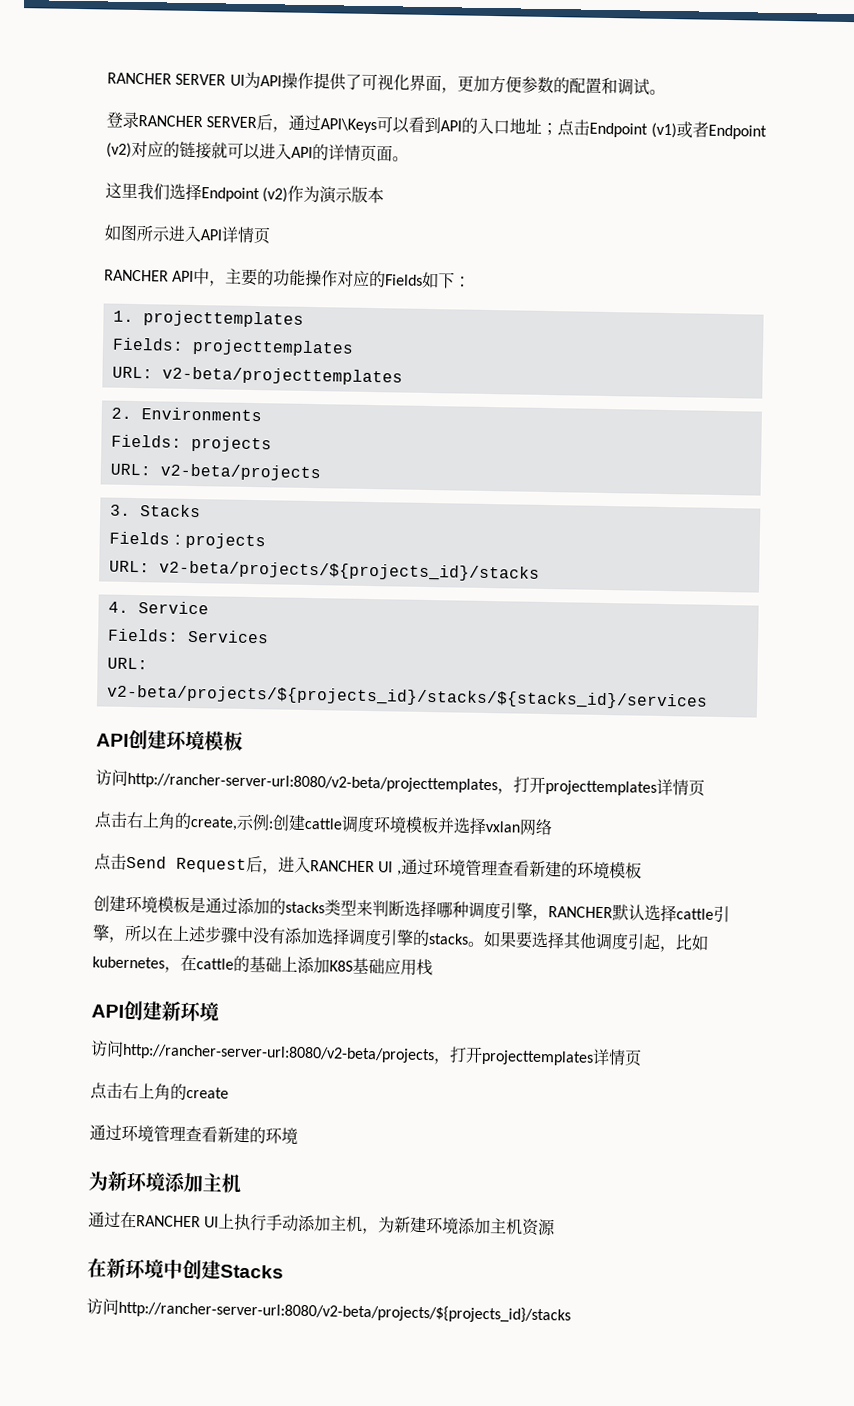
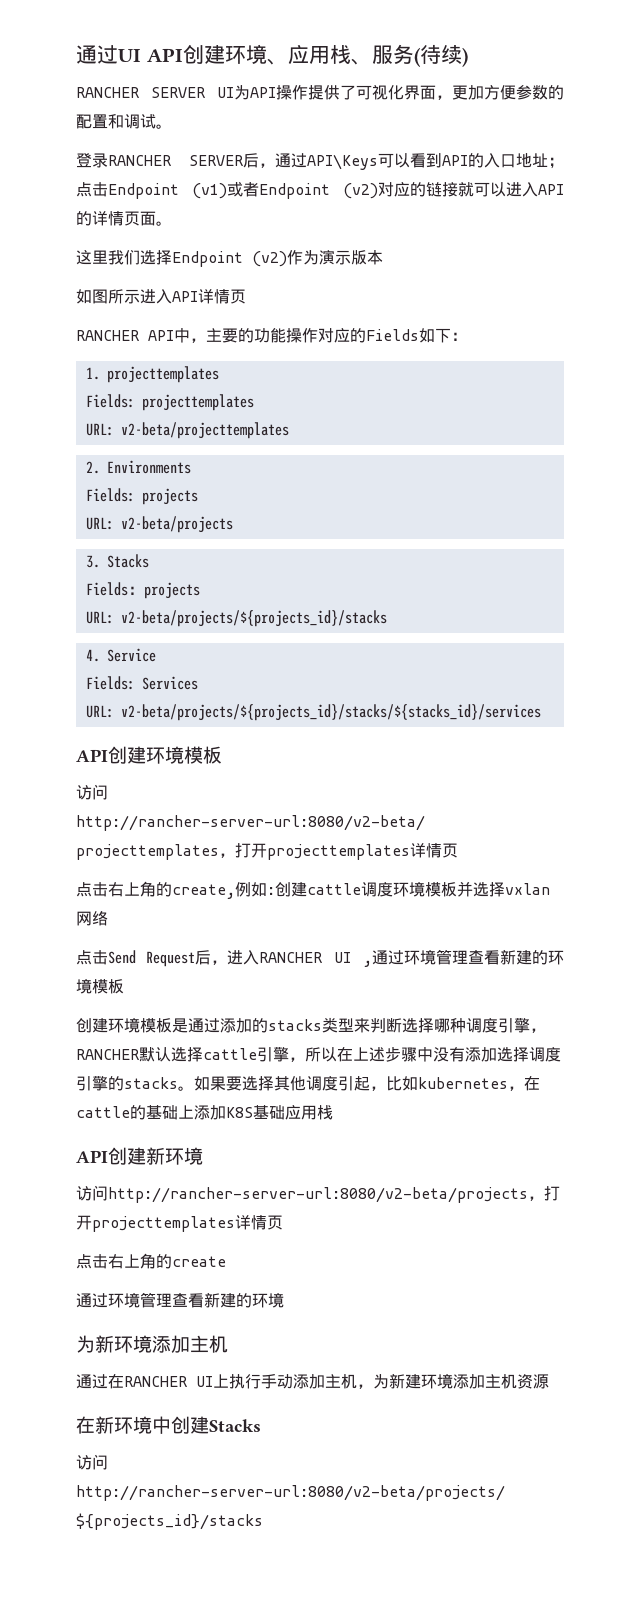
+ 通过UI API创建环境、应用栈、服务(待续)
- 点击右上角的create,示例:创建cattle调度环境模板并选择vxlan网络
+ 点击右上角的create,例如:创建cattle调度环境模板并选择vxlan网络

